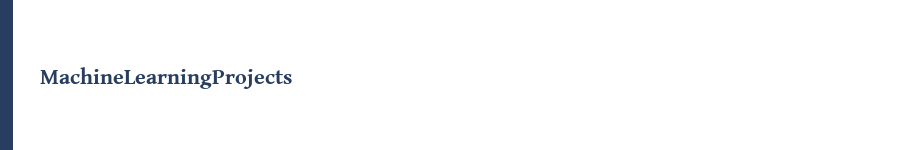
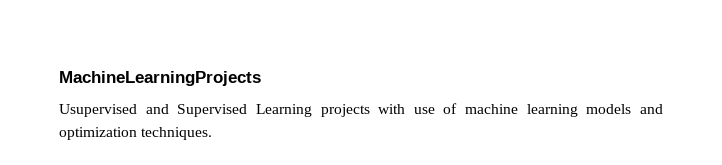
+ Usupervised and Supervised Learning projects with use of machine learning models and optimization techniques.

